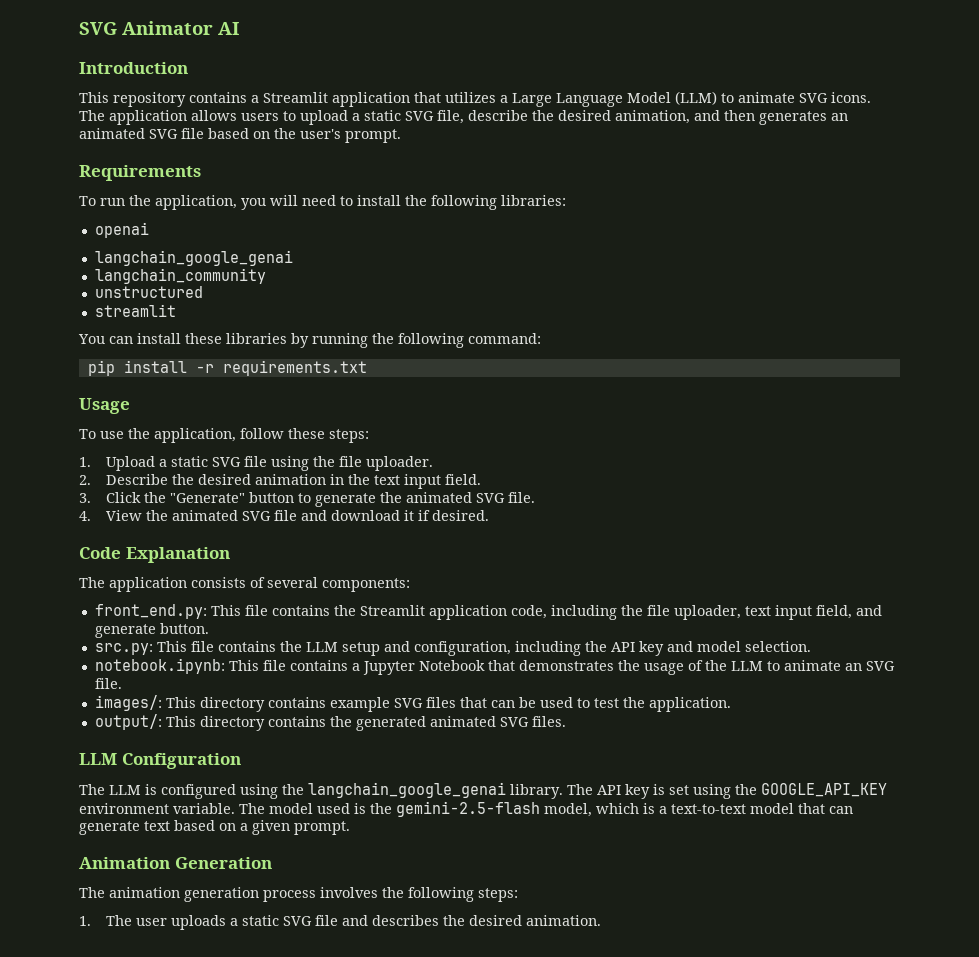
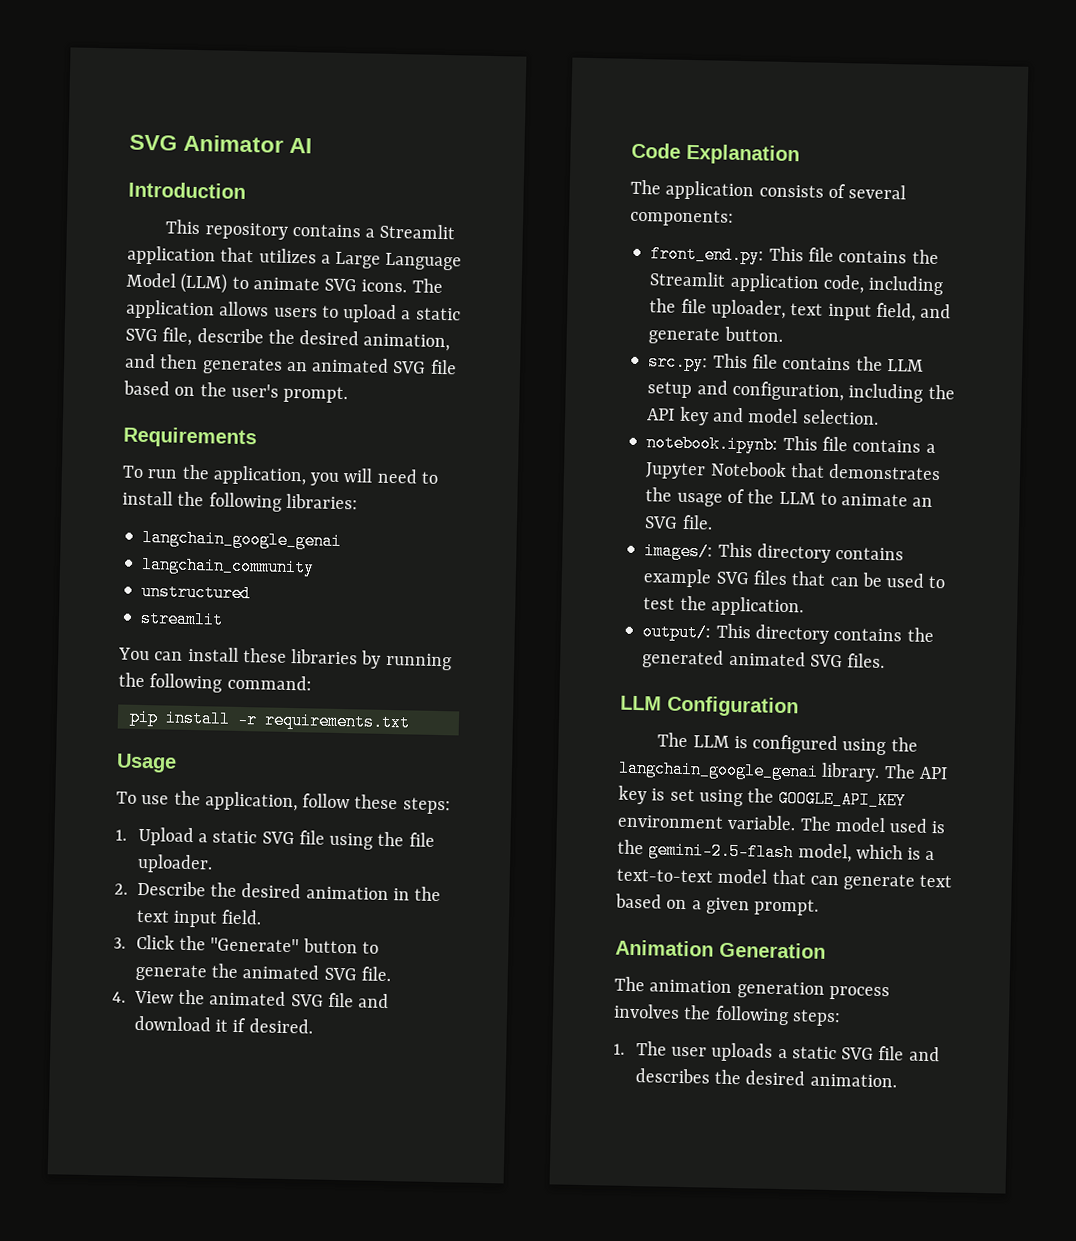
- openai

